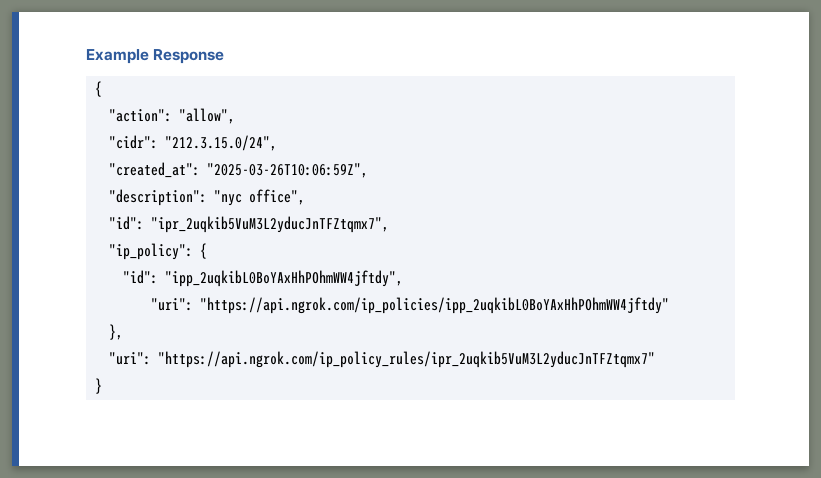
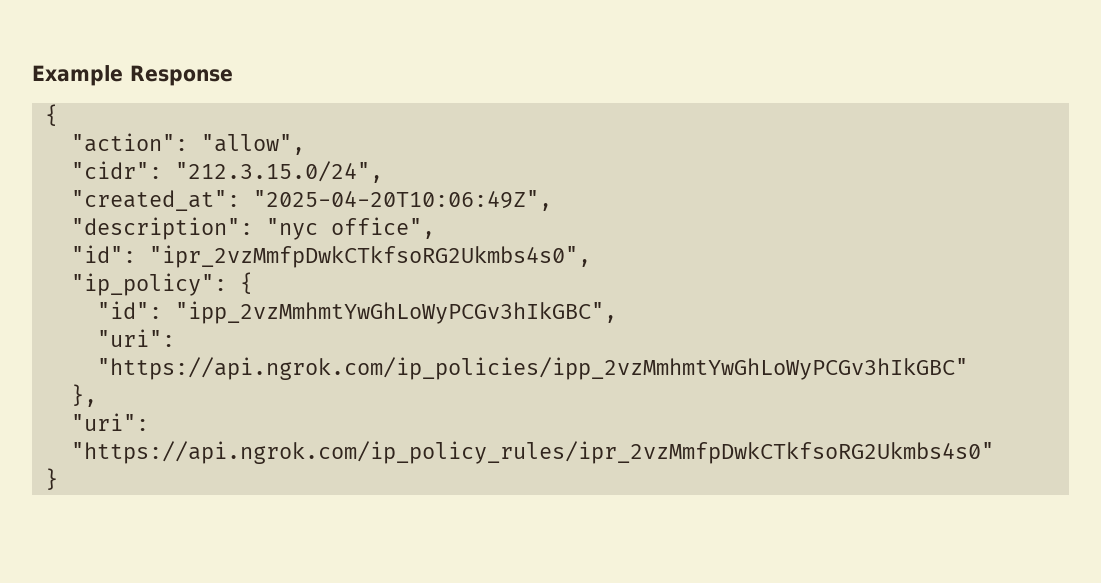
- "created_at": "2025-03-26T10:06:59Z",
+ "created_at": "2025-04-20T10:06:49Z",
- "id": "ipr_2uqkib5VuM3L2yducJnTFZtqmx7",
+ "id": "ipr_2vzMmfpDwkCTkfsoRG2Ukmbs4s0",
- "id": "ipp_2uqkibL0BoYAxHhPOhmWW4jftdy",
- "uri": "https://api.ngrok.com/ip_policies/ipp_2uqkibL0BoYAxHhPOhmWW4jftdy"
+ "id": "ipp_2vzMmhmtYwGhLoWyPCGv3hIkGBC",
+ "uri": "https://api.ngrok.com/ip_policies/ipp_2vzMmhmtYwGhLoWyPCGv3hIkGBC"
- "uri": "https://api.ngrok.com/ip_policy_rules/ipr_2uqkib5VuM3L2yducJnTFZtqmx7"
+ "uri": "https://api.ngrok.com/ip_policy_rules/ipr_2vzMmfpDwkCTkfsoRG2Ukmbs4s0"

